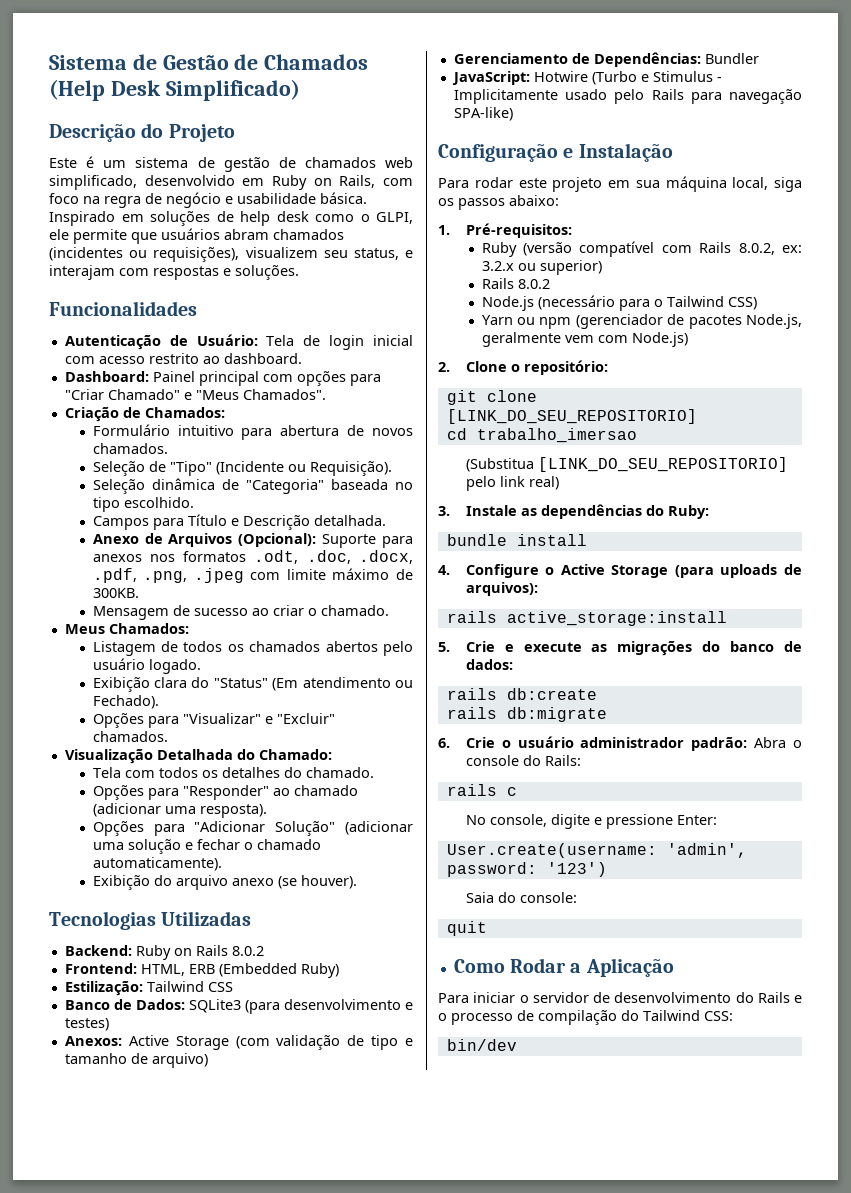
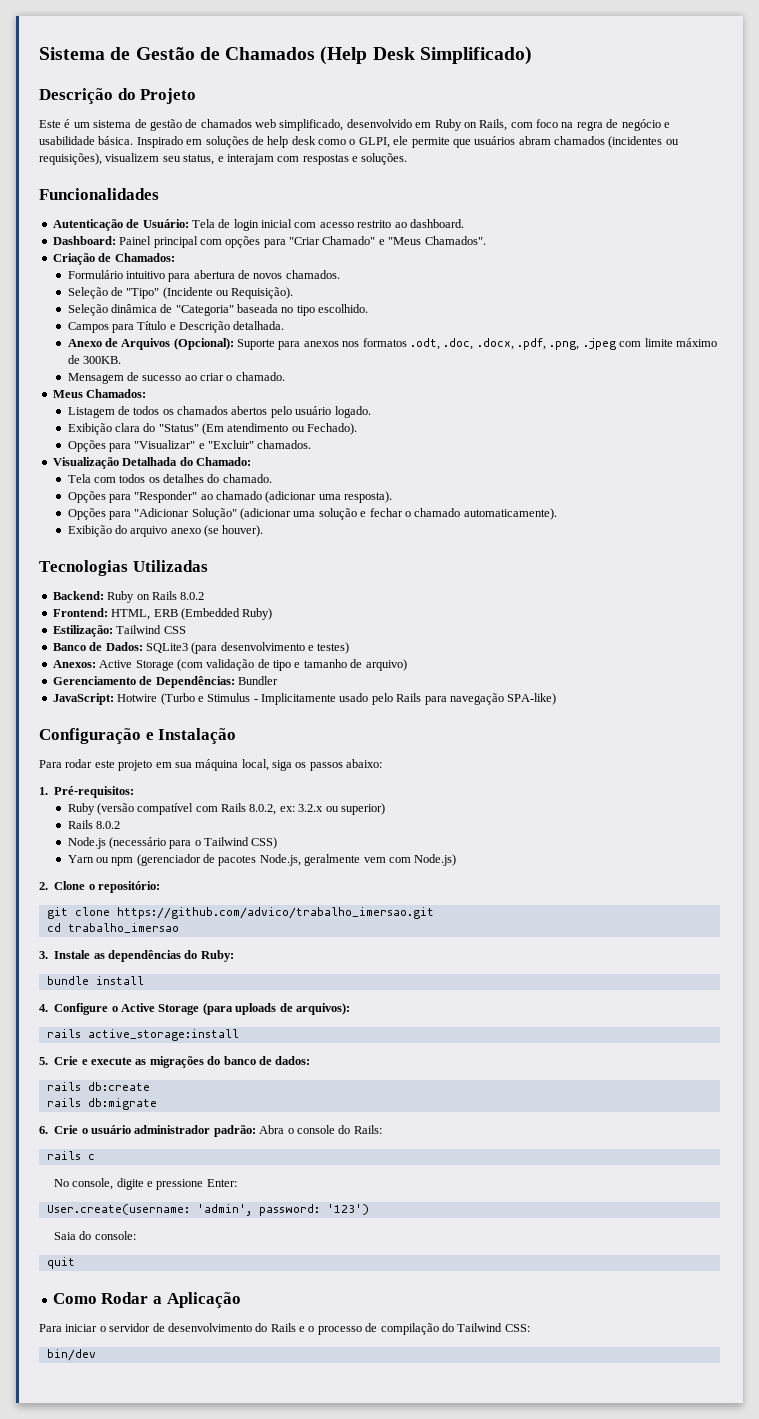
- git clone [LINK_DO_SEU_REPOSITORIO]
+ git clone https://github.com/advico/trabalho_imersao.git
- (Substitua [LINK_DO_SEU_REPOSITORIO] pelo link real)

